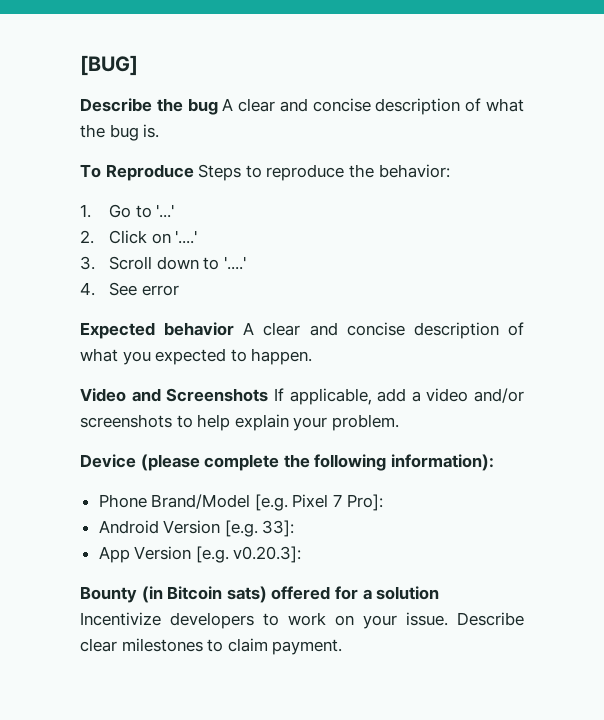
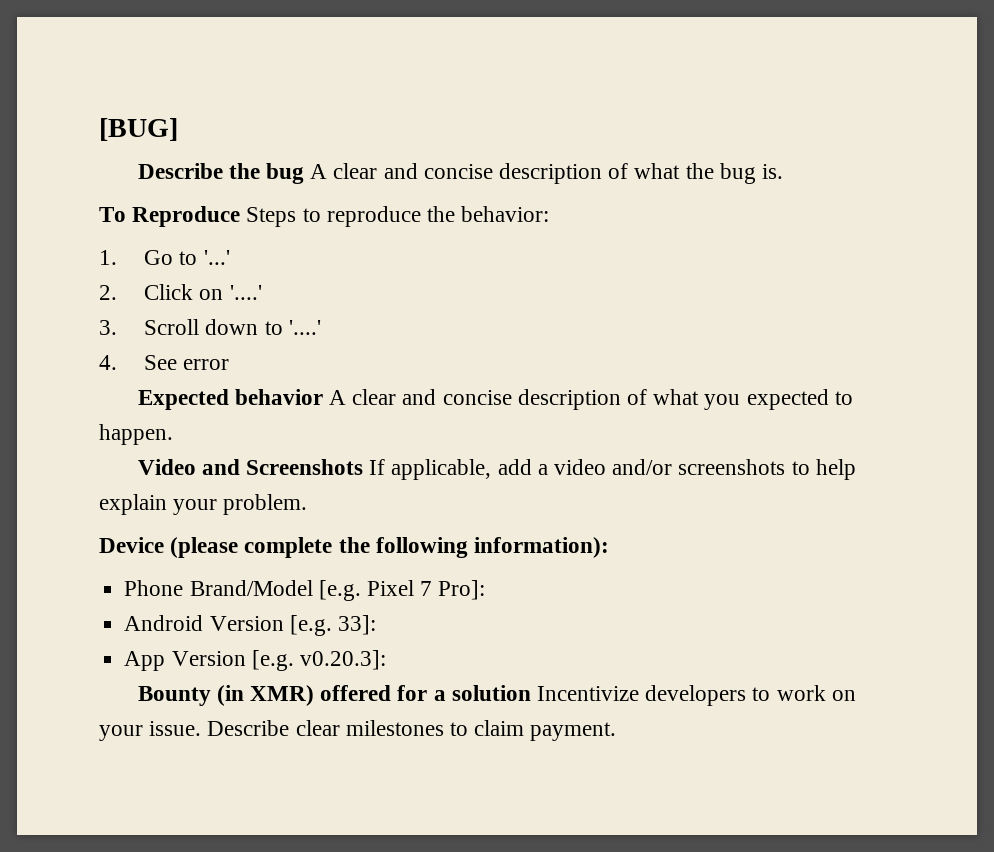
- Bounty (in Bitcoin sats) offered for a solution Incentivize developers to work on your issue.
+ Bounty (in XMR) offered for a solution Incentivize developers to work on your issue.

